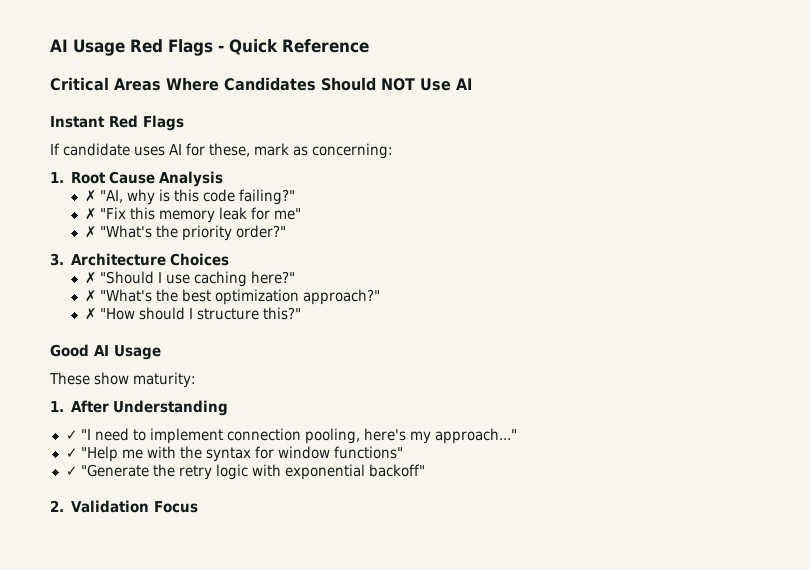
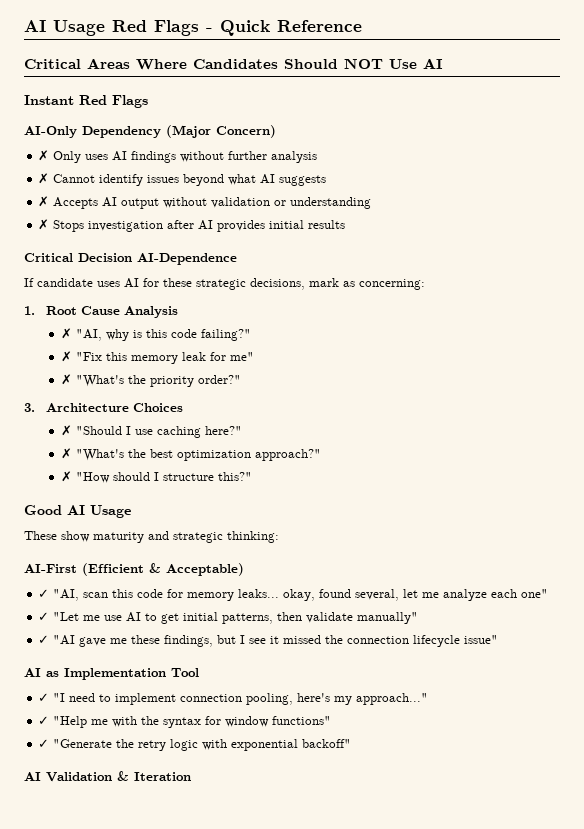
+ AI-Only Dependency (Major Concern)
+ ✗ Only uses AI findings without further analysis
+ ✗ Cannot identify issues beyond what AI suggests
+ ✗ Accepts AI output without validation or understanding
+ ✗ Stops investigation after AI provides initial results
+ Critical Decision AI-Dependence
- If candidate uses AI for these, mark as concerning:
+ If candidate uses AI for these strategic decisions, mark as concerning:
- These show maturity:
- 1. After Understanding
+ These show maturity and strategic thinking:
+ AI-First (Efficient & Acceptable)
+ ✓ "AI, scan this code for memory leaks... okay, found several, let me analyze each one"
+ ✓ "Let me use AI to get initial patterns, then validate manually"
+ ✓ "AI gave me these findings, but I see it missed the connection lifecycle issue"
+ AI as Implementation Tool
- 2. Validation Focus
+ AI Validation & Iteration

